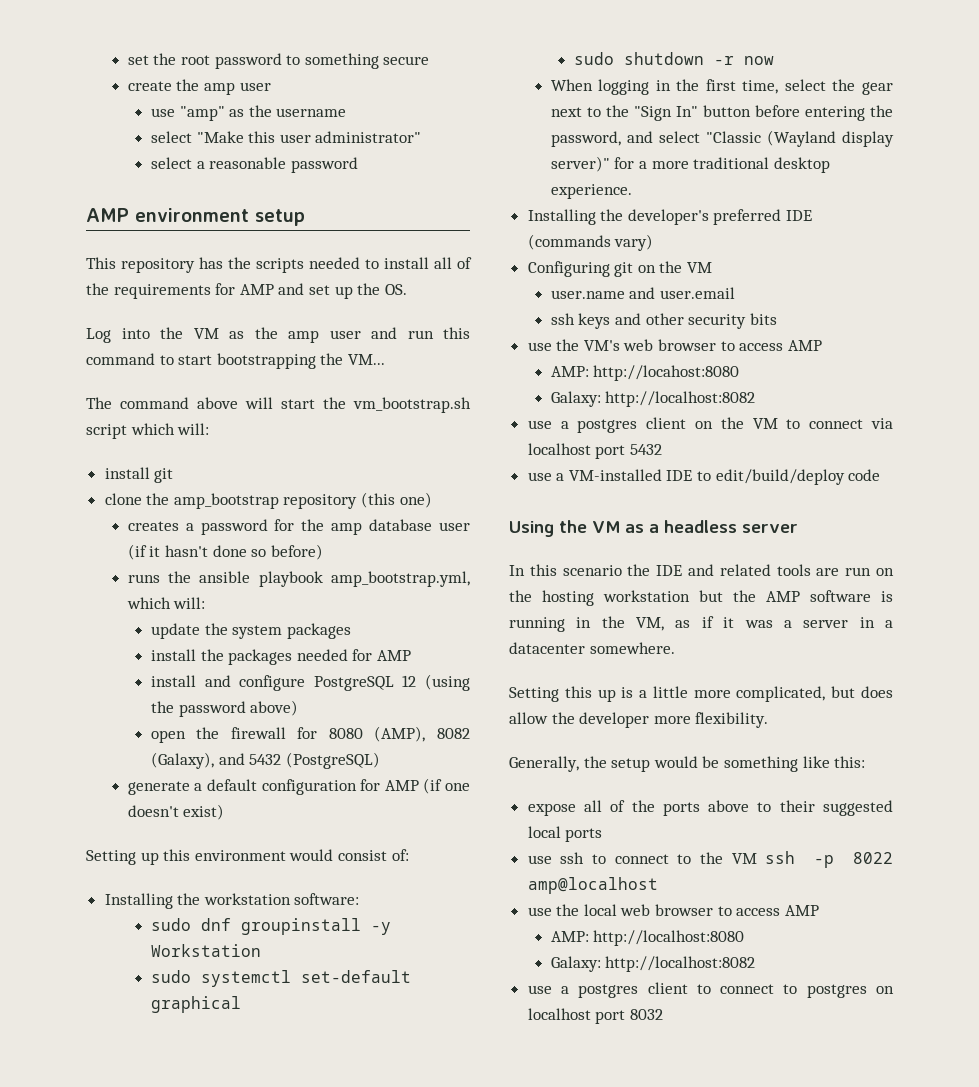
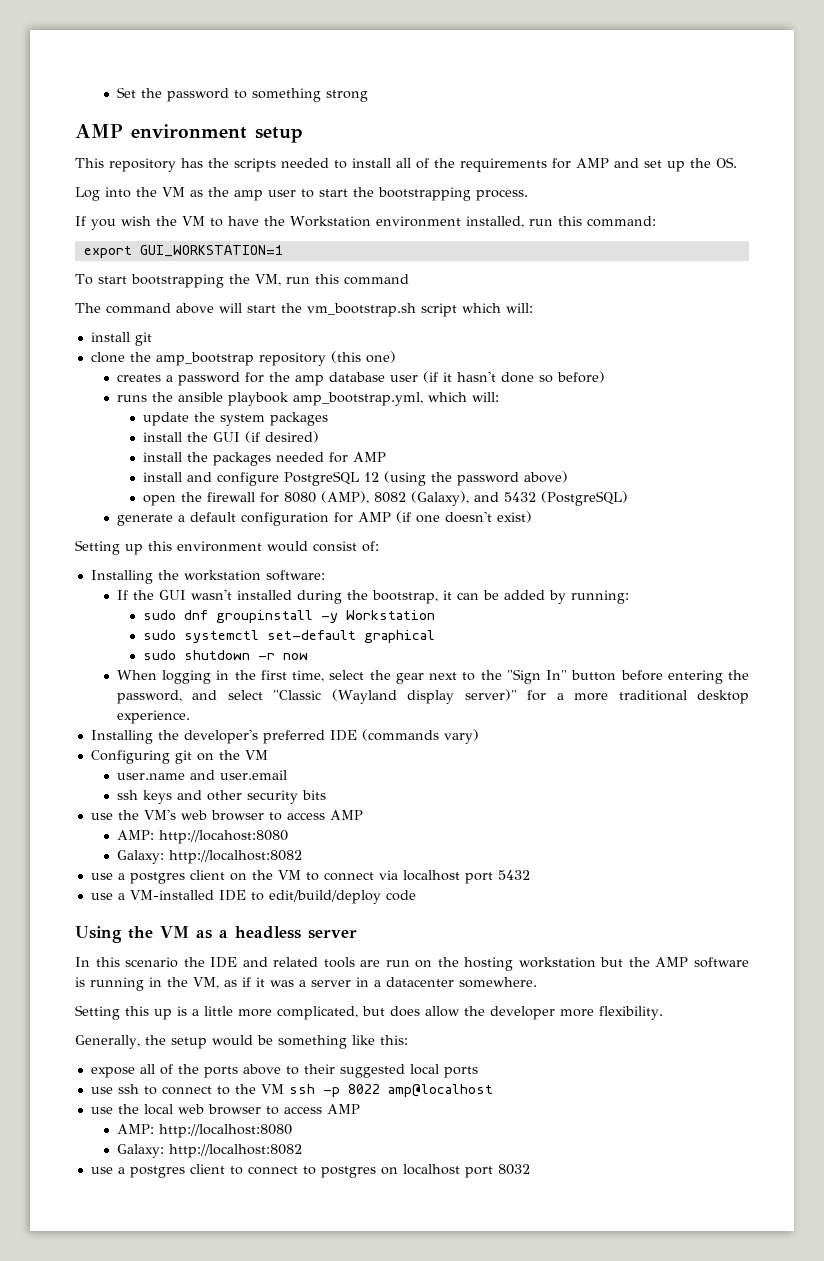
- set the root password to something secure
- create the amp user
- use "amp" as the username
- select "Make this user administrator"
- select a reasonable password
+ Set the password to something strong
- Log into the VM as the amp user and run this command to start bootstrapping the VM...
+ Log into the VM as the amp user to start the bootstrapping process.
+ If you wish the VM to have the Workstation environment installed, run this command:
+ export GUI_WORKSTATION=1
+ To start bootstrapping the VM, run this command
+ install the GUI (if desired)
+ If the GUI wasn't installed during the bootstrap, it can be added by running:

